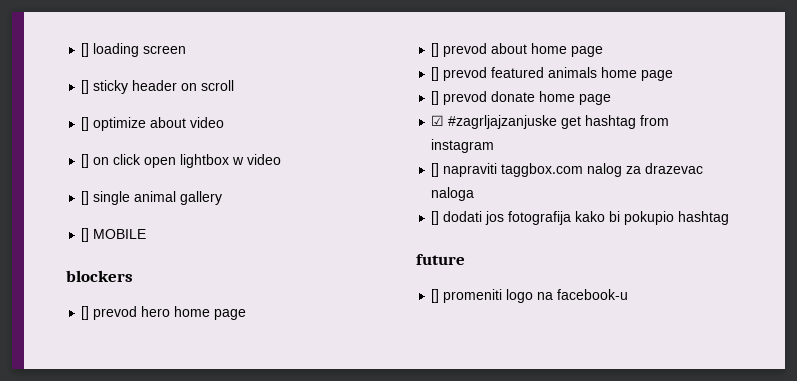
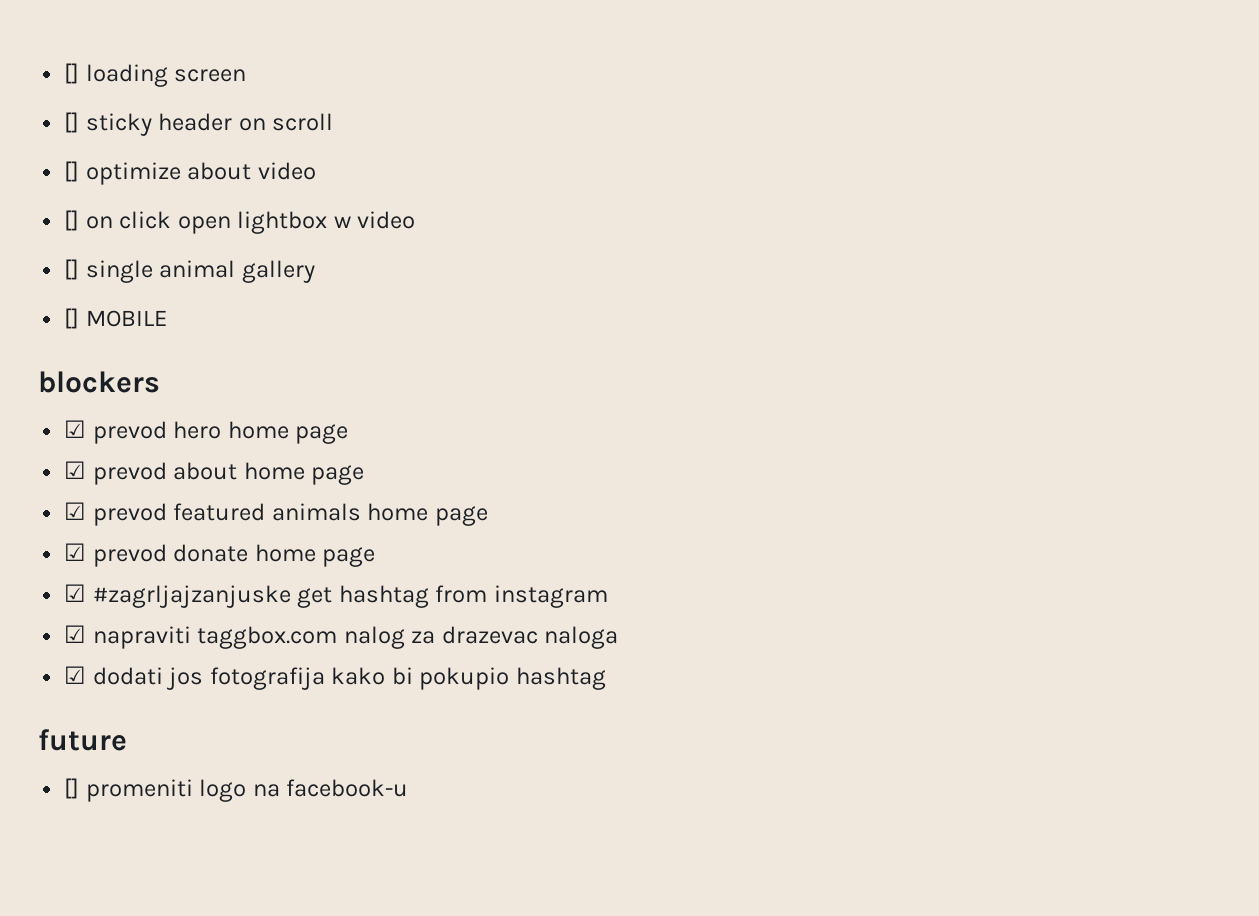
- [] prevod hero home page
+ ☑ prevod hero home page
- [] prevod about home page
+ ☑ prevod about home page
- [] prevod featured animals home page
+ ☑ prevod featured animals home page
- [] prevod donate home page
+ ☑ prevod donate home page
- [] napraviti taggbox.com nalog za drazevac naloga
+ ☑ napraviti taggbox.com nalog za drazevac naloga
- [] dodati jos fotografija kako bi pokupio hashtag
+ ☑ dodati jos fotografija kako bi pokupio hashtag

